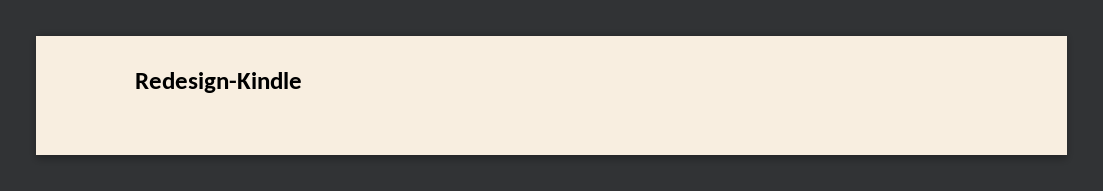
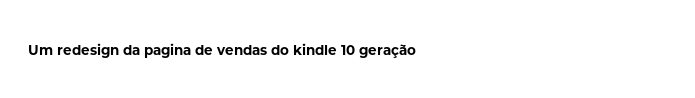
- Redesign-Kindle
+ Um redesign da pagina de vendas do kindle 10 geração

